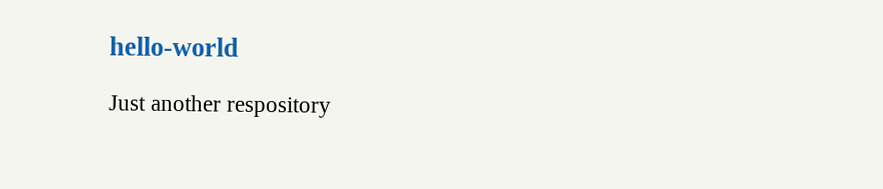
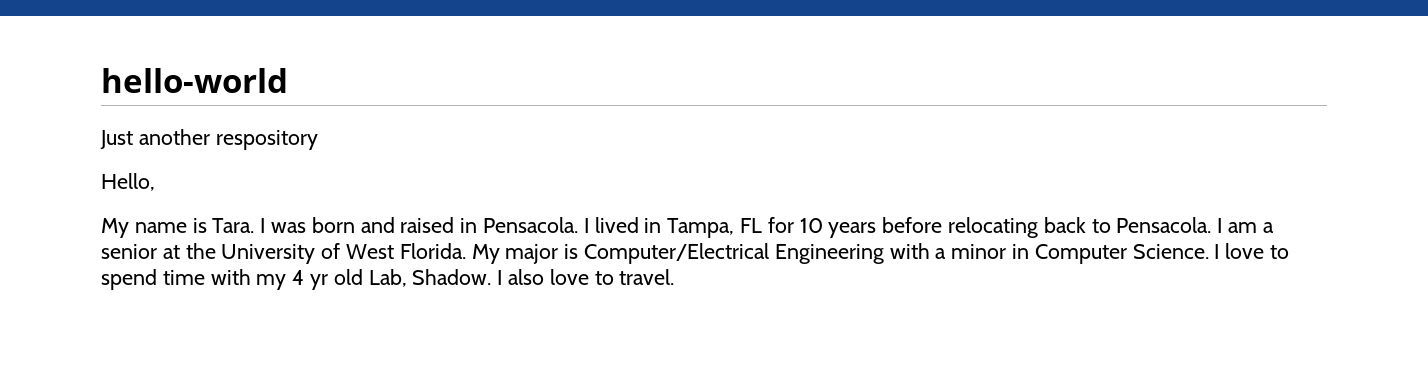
+ Hello,
+ My name is Tara. I was born and raised in Pensacola. I lived in Tampa, FL for 10 years before relocating back to Pensacola. I am a senior at the University of West Florida. My major is Computer/Electrical Engineering with a minor in Computer Science. I love to spend time with my 4 yr old Lab, Shadow. I also love to travel.

